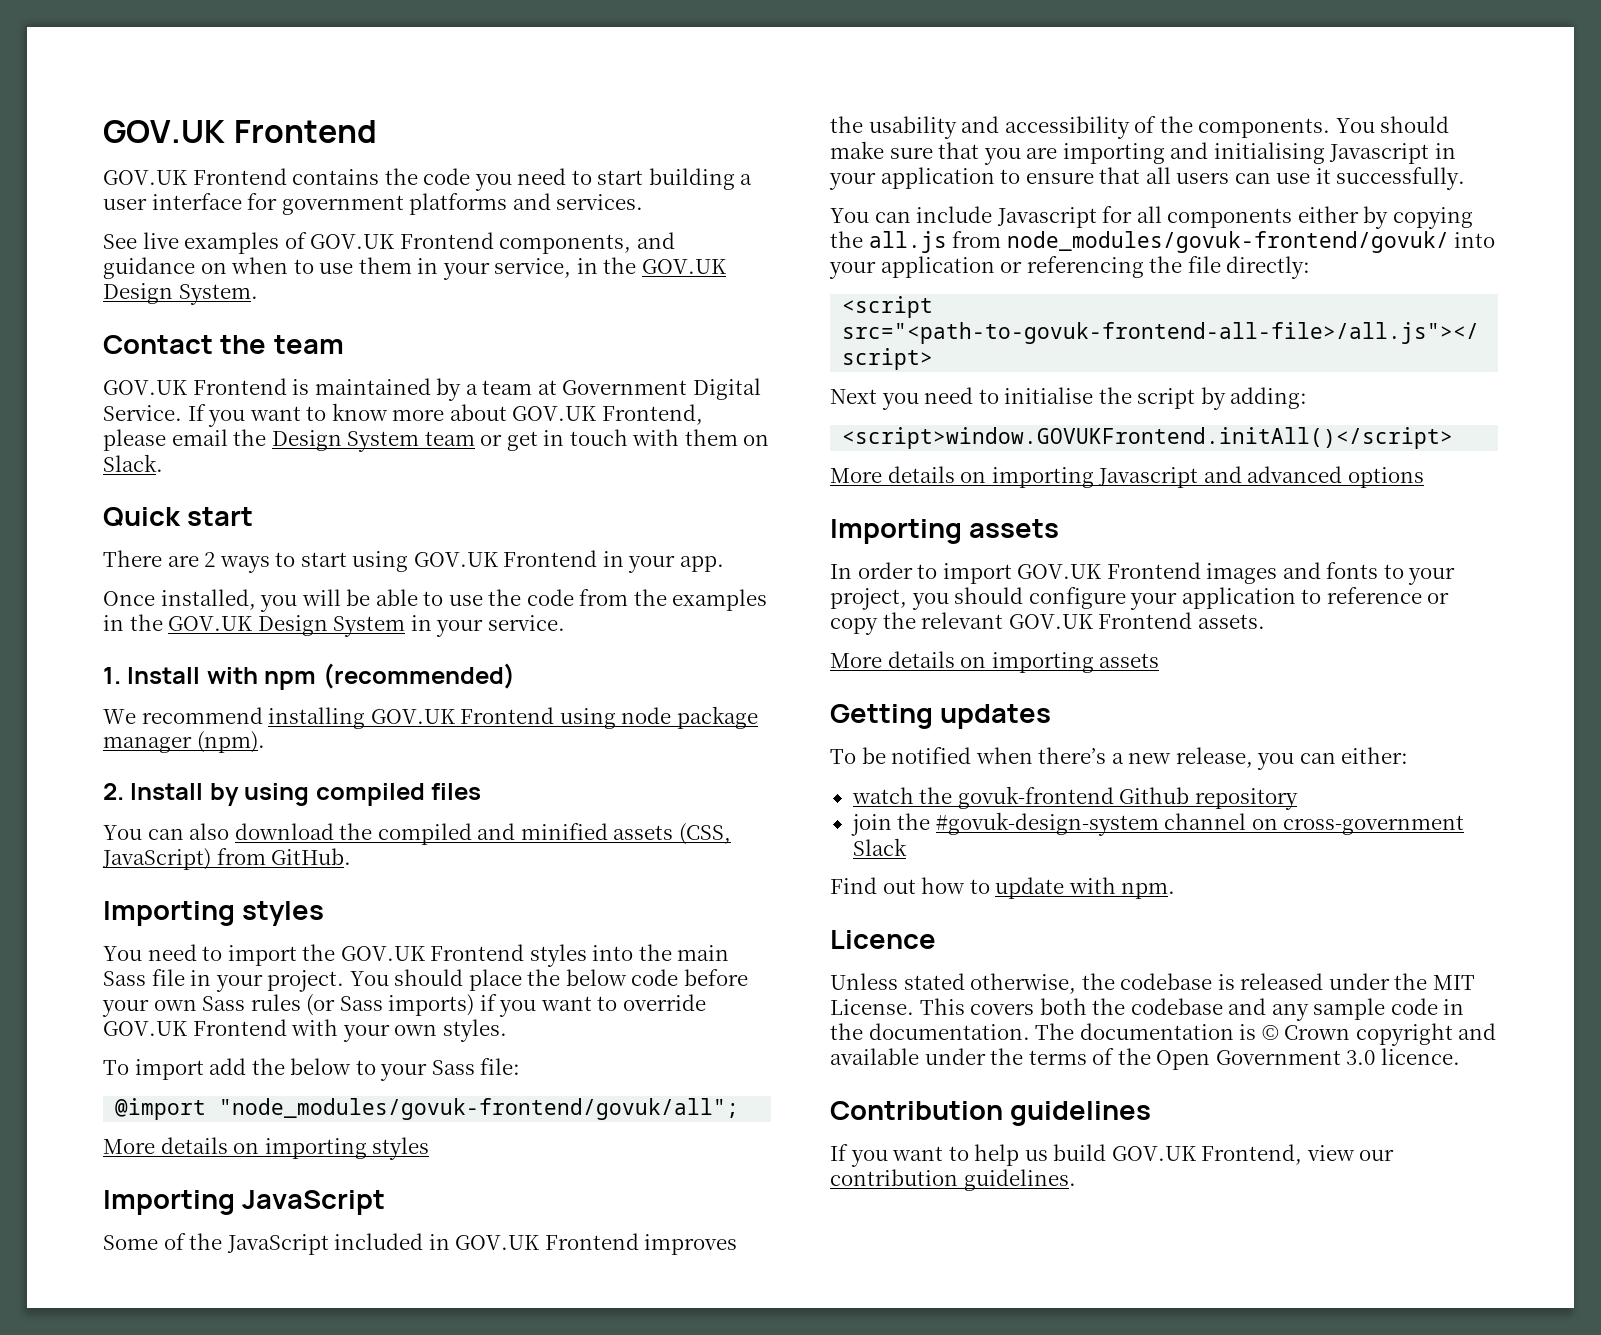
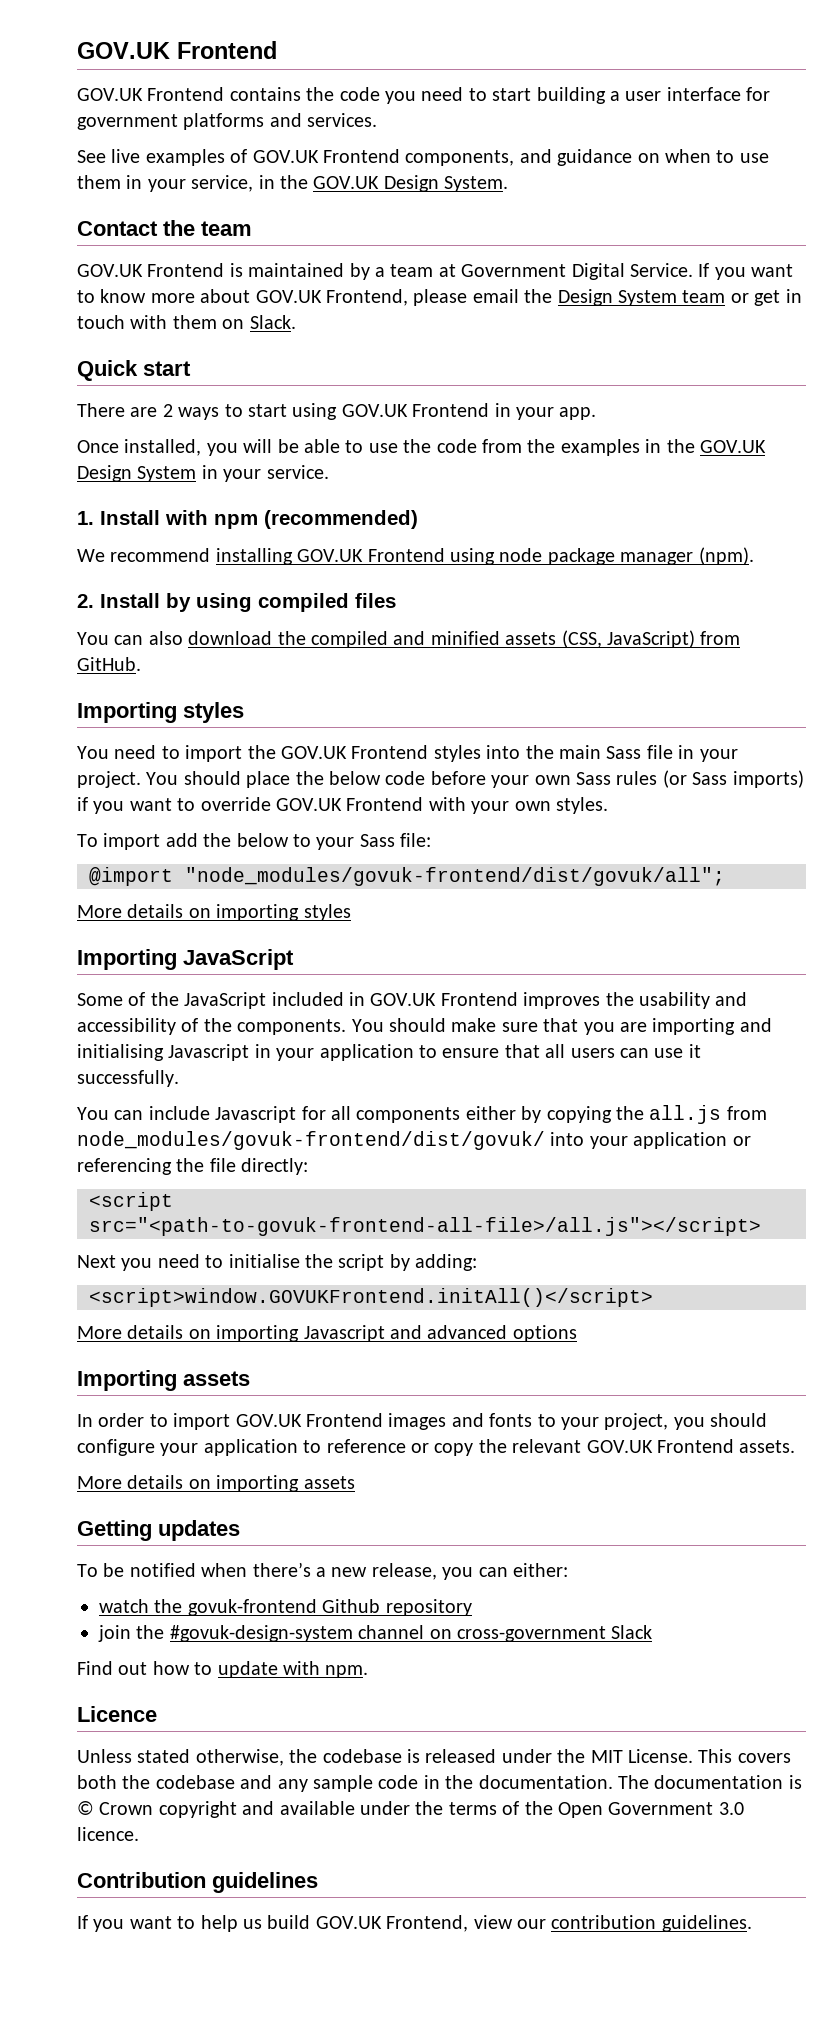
- @import "node_modules/govuk-frontend/govuk/all";
+ @import "node_modules/govuk-frontend/dist/govuk/all";
- You can include Javascript for all components either by copying the all.js from node_modules/govuk-frontend/govuk/ into your application or referencing the file directly:
+ You can include Javascript for all components either by copying the all.js from node_modules/govuk-frontend/dist/govuk/ into your application or referencing the file directly:

